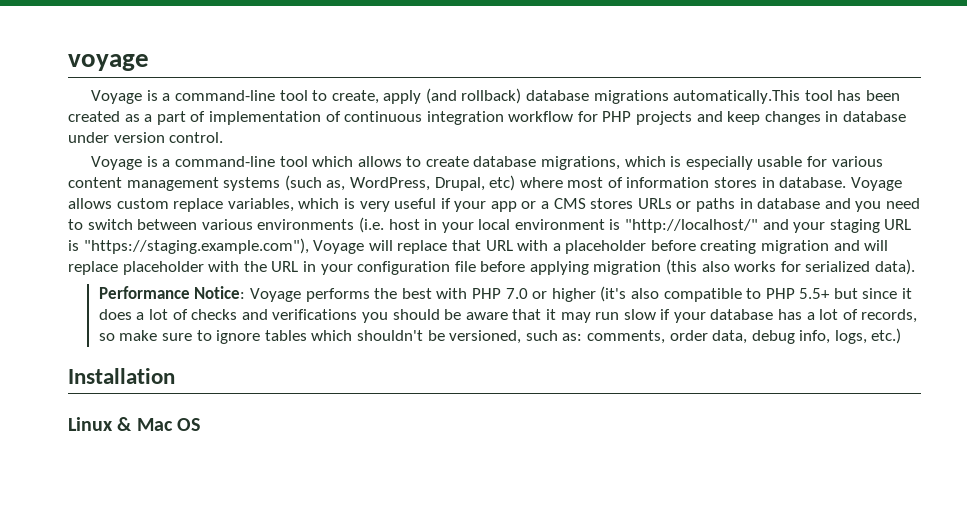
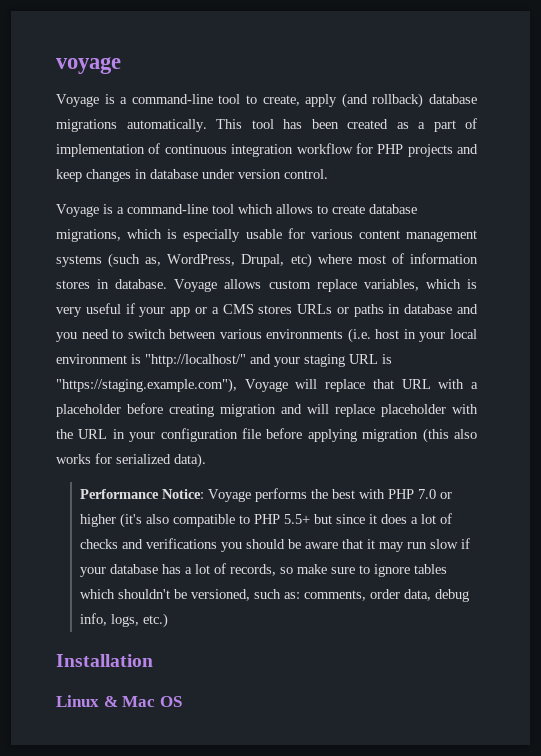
- Voyage is a command-line tool to create, apply (and rollback) database migrations automatically.This tool has been created as a part of implementation of continuous integration workflow for PHP projects and keep changes in database under version control.
+ Voyage is a command-line tool to create, apply (and rollback) database migrations automatically. This tool has been created as a part of implementation of continuous integration workflow for PHP projects and keep changes in database under version control.

